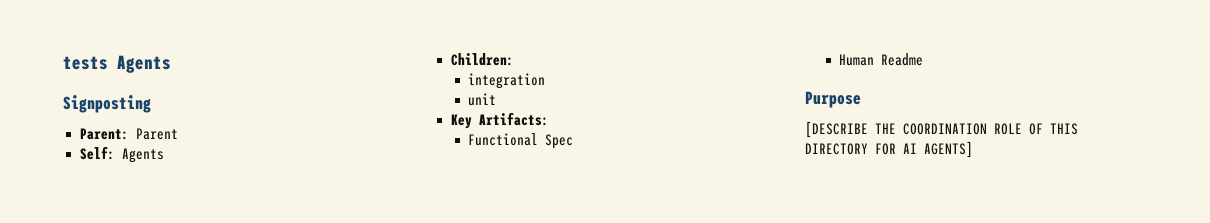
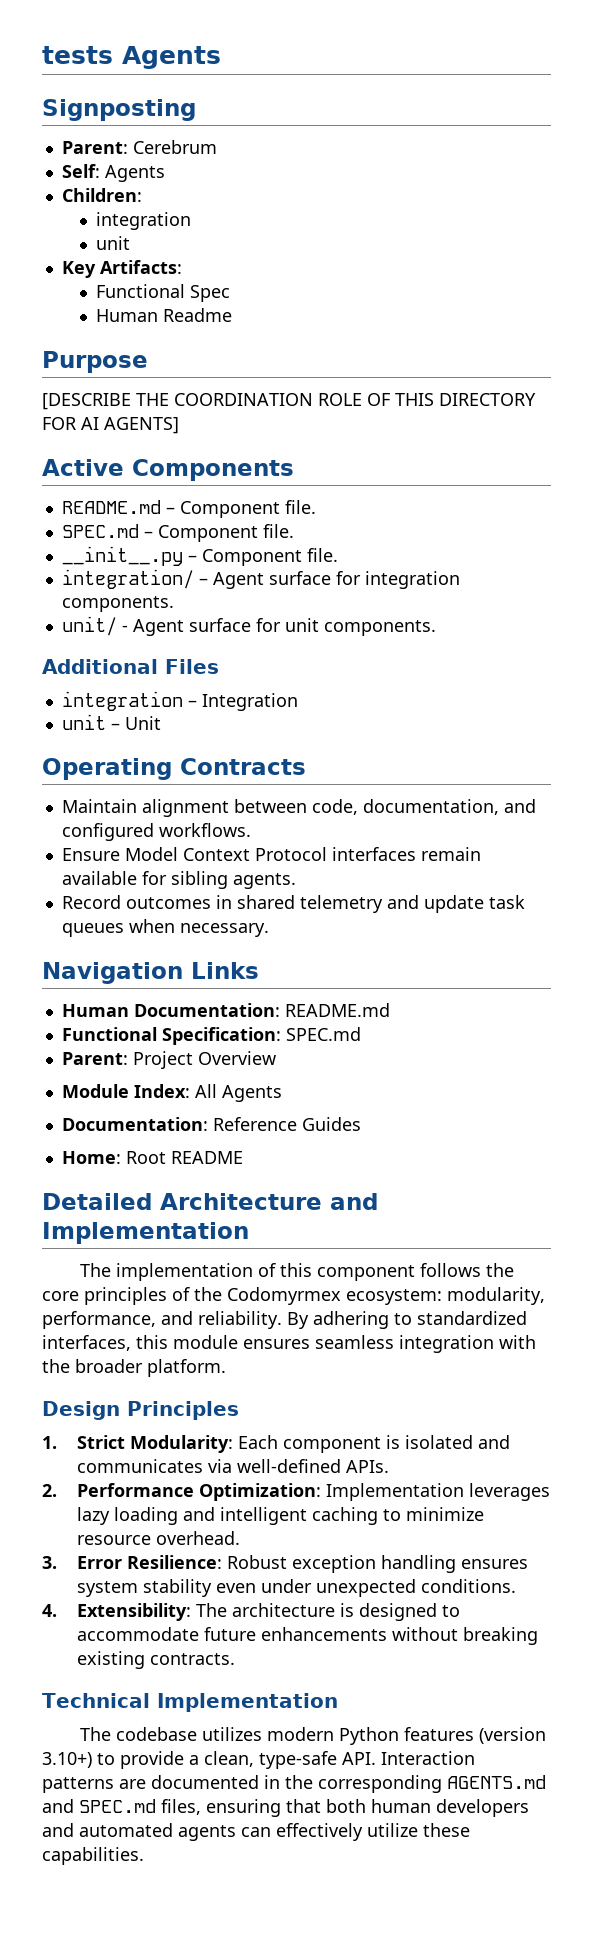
- Parent: Parent
+ Parent: Cerebrum
+ Active Components
+ README.md – Component file.
+ SPEC.md – Component file.
+ __init__.py – Component file.
+ integration/ – Agent surface for integration components.
+ unit/ - Agent surface for unit components.
+ Additional Files
+ integration – Integration
+ unit – Unit
+ Operating Contracts
+ Maintain alignment between code, documentation, and configured workflows.
+ Ensure Model Context Protocol interfaces remain available for sibling agents.
+ Record outcomes in shared telemetry and update task queues when necessary.
+ Navigation Links
+ Human Documentation: README.md
+ Functional Specification: SPEC.md
+ Parent: Project Overview
+ Module Index: All Agents
+ Documentation: Reference Guides
+ Home: Root README
+ Detailed Architecture and Implementation
+ The implementation of this component follows the core principles of the Codomyrmex ecosystem: modularity, performance, and reliability. By adhering to standardized interfaces, this module ensures seamless integration with the broader platform.
+ Design Principles
+ 1. Strict Modularity: Each component is isolated and communicates via well-defined APIs.
+ 2. Performance Optimization: Implementation leverages lazy loading and intelligent caching to minimize resource overhead.
+ 3. Error Resilience: Robust exception handling ensures system stability even under unexpected conditions.
+ 4. Extensibility: The architecture is designed to accommodate future enhancements without breaking existing contracts.
+ Technical Implementation
+ The codebase utilizes modern Python features (version 3.10+) to provide a clean, type-safe API. Interaction patterns are documented in the corresponding AGENTS.md and SPEC.md files, ensuring that both human developers and automated agents can effectively utilize these capabilities.

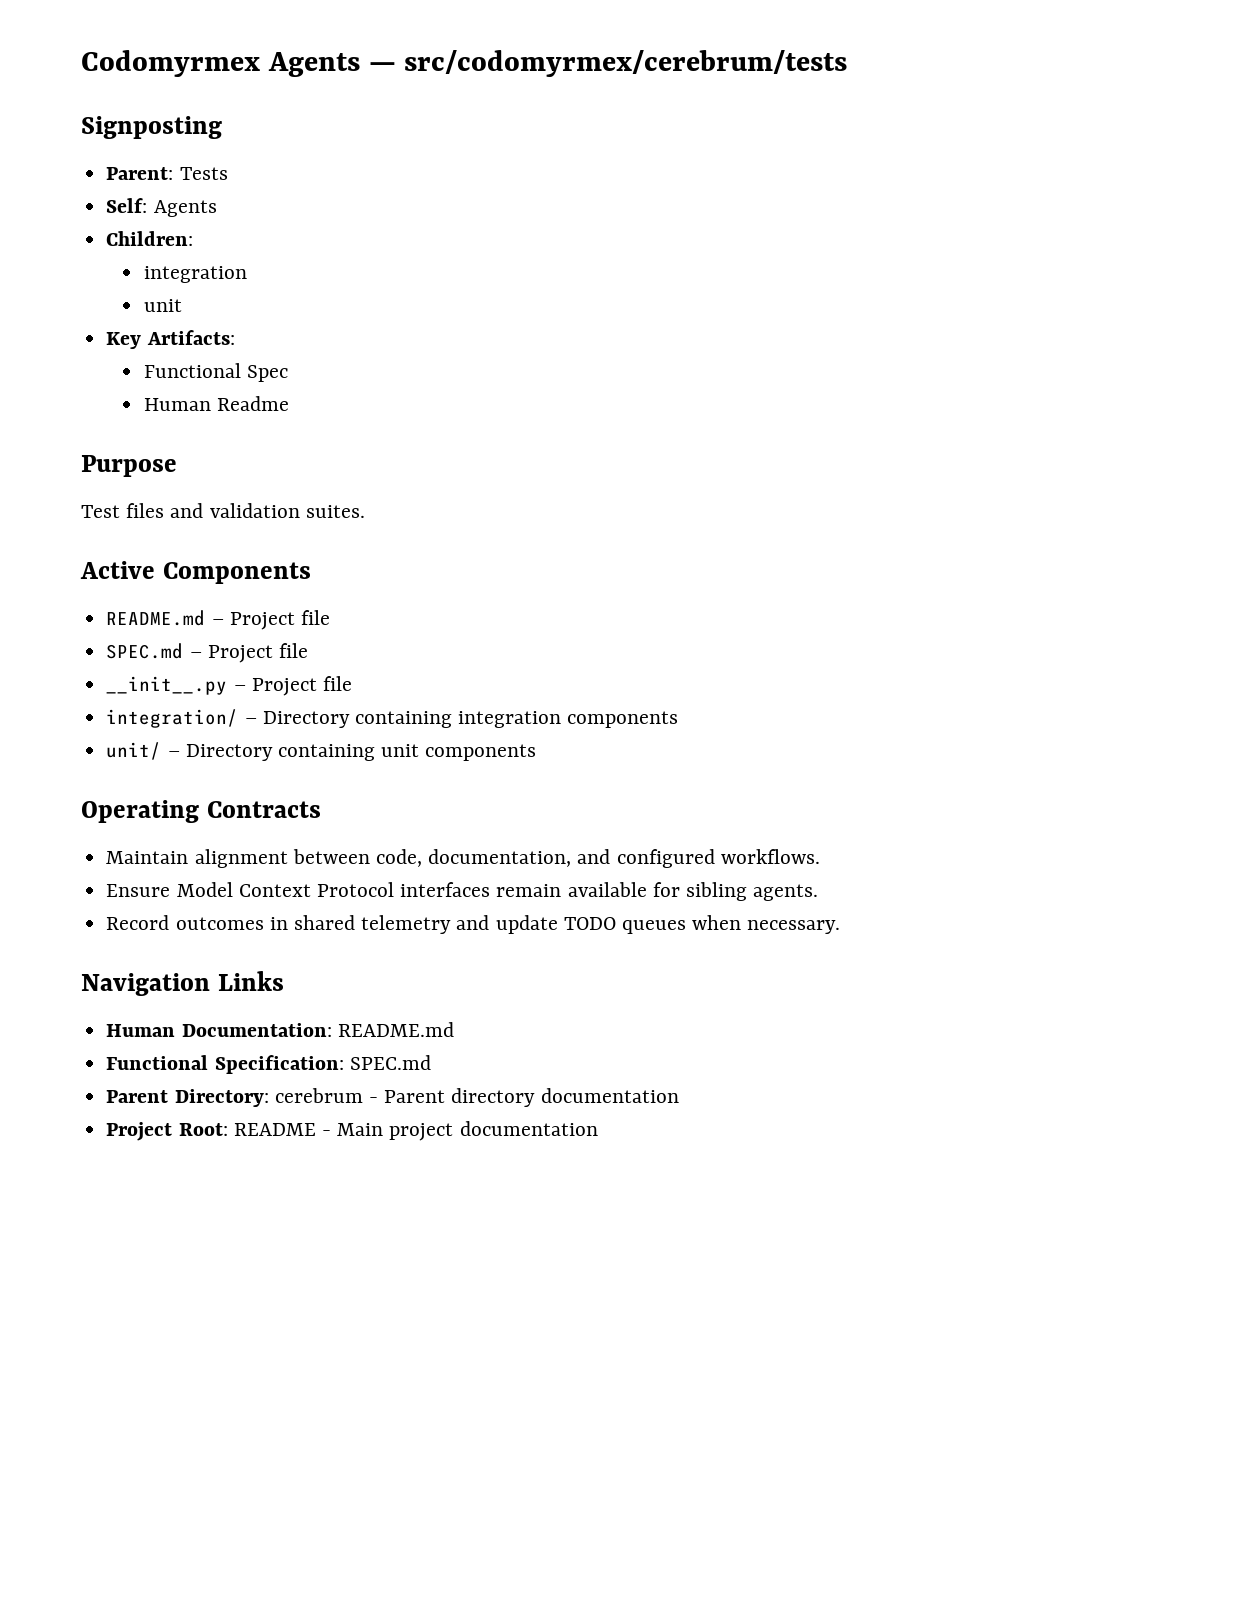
- tests Agents
+ Codomyrmex Agents — src/codomyrmex/cerebrum/tests
- Parent: Cerebrum
+ Parent: Tests
- [DESCRIBE THE COORDINATION ROLE OF THIS DIRECTORY FOR AI AGENTS]
+ Test files and validation suites.
- README.md – Component file.
+ README.md – Project file
- SPEC.md – Component file.
+ SPEC.md – Project file
- __init__.py – Component file.
+ __init__.py – Project file
- integration/ – Agent surface for integration components.
- unit/ - Agent surface for unit components.
- Additional Files
- integration – Integration
- unit – Unit
+ integration/ – Directory containing integration components
+ unit/ – Directory containing unit components
- Record outcomes in shared telemetry and update task queues when necessary.
+ Record outcomes in shared telemetry and update TODO queues when necessary.
- Parent: Project Overview
- Module Index: All Agents
- Documentation: Reference Guides
- Home: Root README
- Detailed Architecture and Implementation
- The implementation of this component follows the core principles of the Codomyrmex ecosystem: modularity, performance, and reliability. By adhering to standardized interfaces, this module ensures seamless integration with the broader platform.
- Design Principles
- 1. Strict Modularity: Each component is isolated and communicates via well-defined APIs.
- 2. Performance Optimization: Implementation leverages lazy loading and intelligent caching to minimize resource overhead.
- 3. Error Resilience: Robust exception handling ensures system stability even under unexpected conditions.
- 4. Extensibility: The architecture is designed to accommodate future enhancements without breaking existing contracts.
- Technical Implementation
- The codebase utilizes modern Python features (version 3.10+) to provide a clean, type-safe API. Interaction patterns are documented in the corresponding AGENTS.md and SPEC.md files, ensuring that both human developers and automated agents can effectively utilize these capabilities.
+ Parent Directory: cerebrum - Parent directory documentation
+ Project Root: README - Main project documentation

